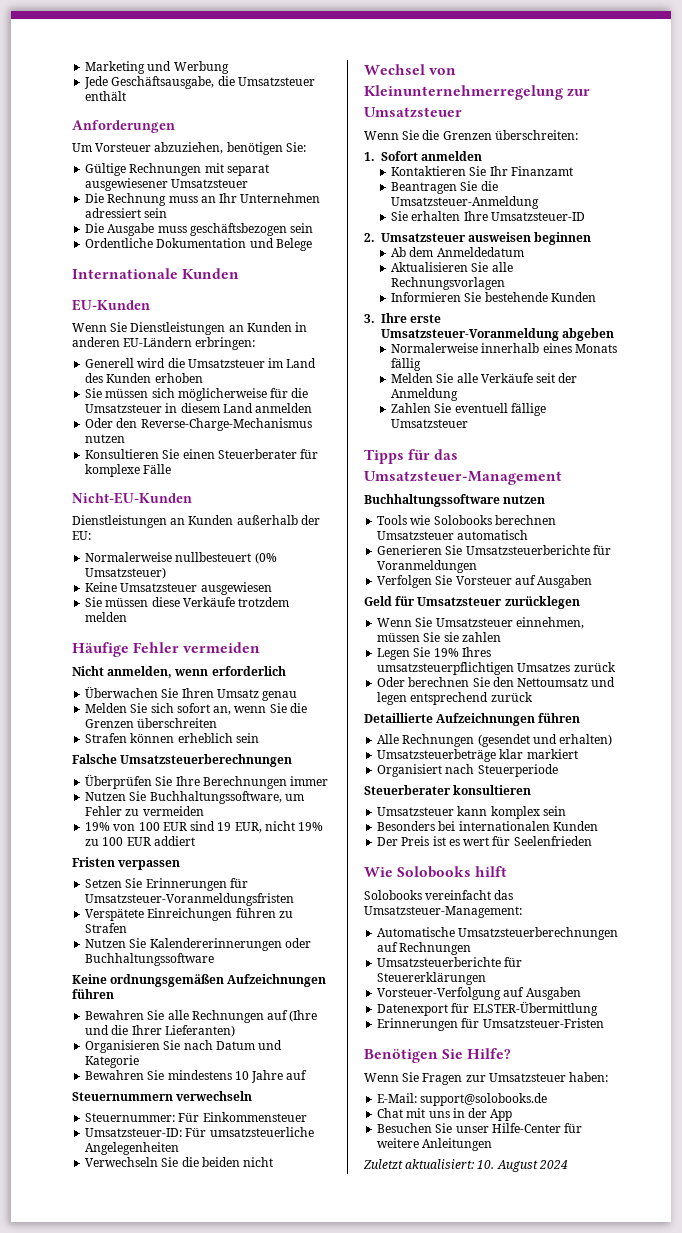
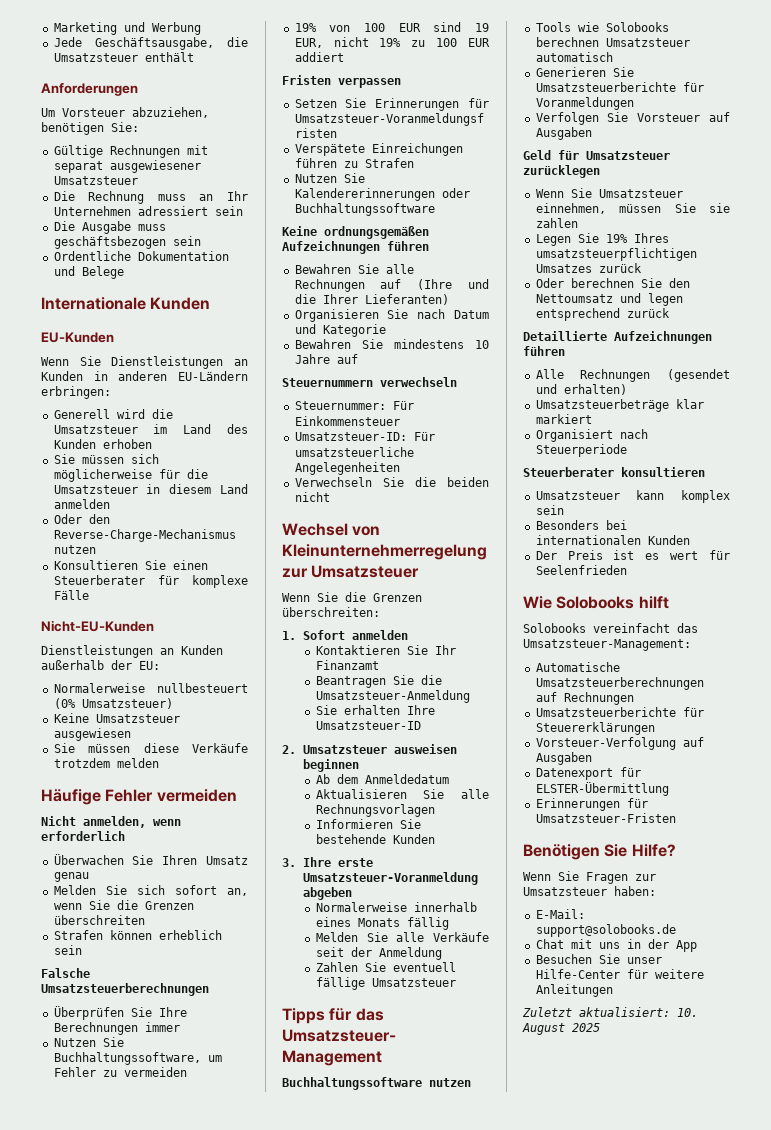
- Zuletzt aktualisiert: 10. August 2024
+ Zuletzt aktualisiert: 10. August 2025

